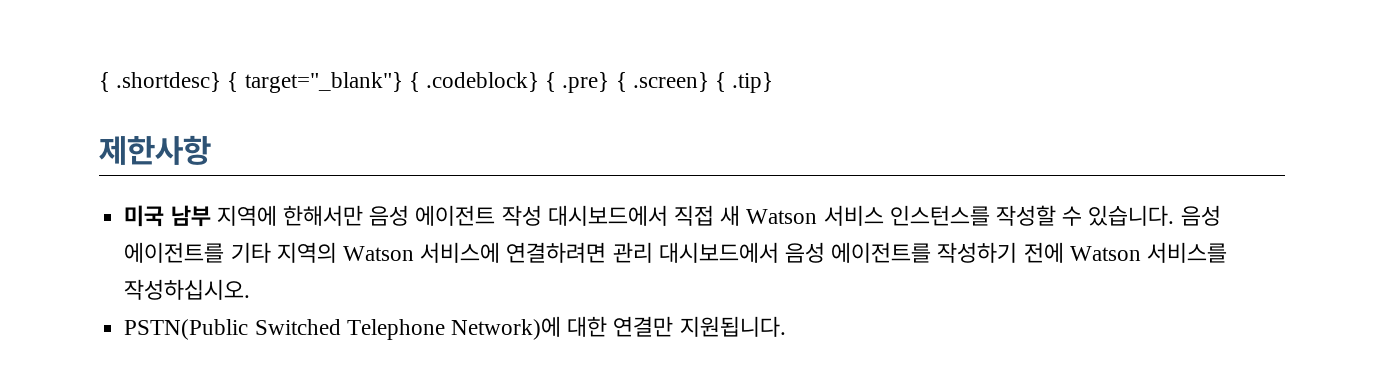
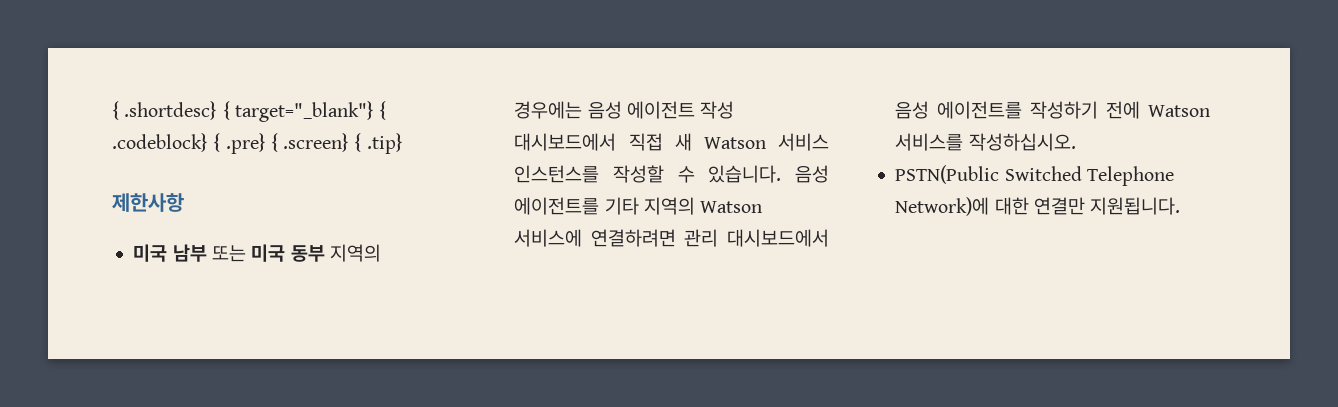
- 미국 남부 지역에 한해서만 음성 에이전트 작성 대시보드에서 직접 새 Watson 서비스 인스턴스를 작성할 수 있습니다.
+ 미국 남부 또는 미국 동부 지역의 경우에는 음성 에이전트 작성 대시보드에서 직접 새 Watson 서비스 인스턴스를 작성할 수 있습니다.

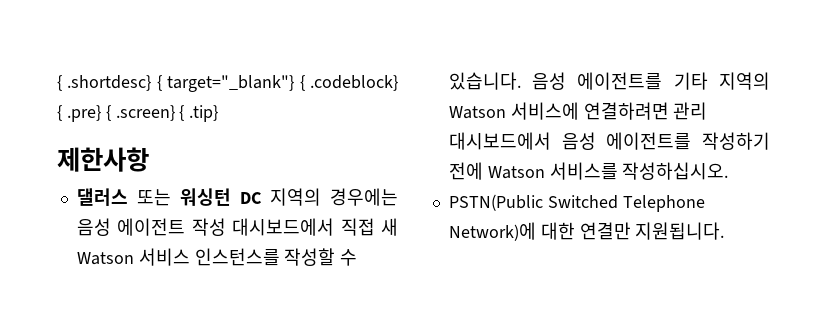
- 미국 남부 또는 미국 동부 지역의 경우에는 음성 에이전트 작성 대시보드에서 직접 새 Watson 서비스 인스턴스를 작성할 수 있습니다.
+ 댈러스 또는 워싱턴 DC 지역의 경우에는 음성 에이전트 작성 대시보드에서 직접 새 Watson 서비스 인스턴스를 작성할 수 있습니다.

